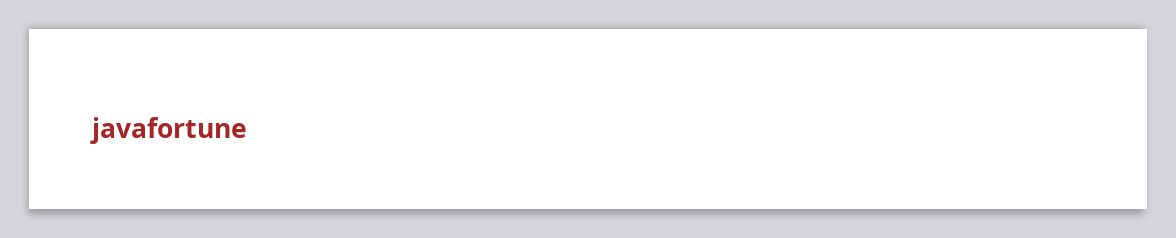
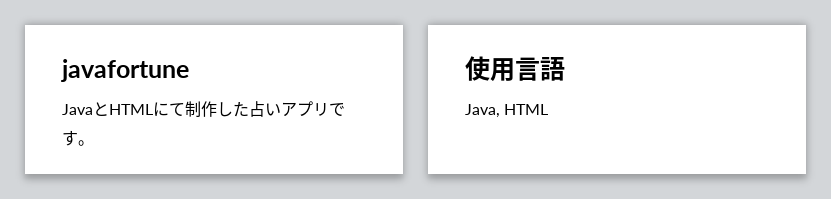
+ JavaとHTMLにて制作した占いアプリです。
+ 使用言語
+ Java, HTML

